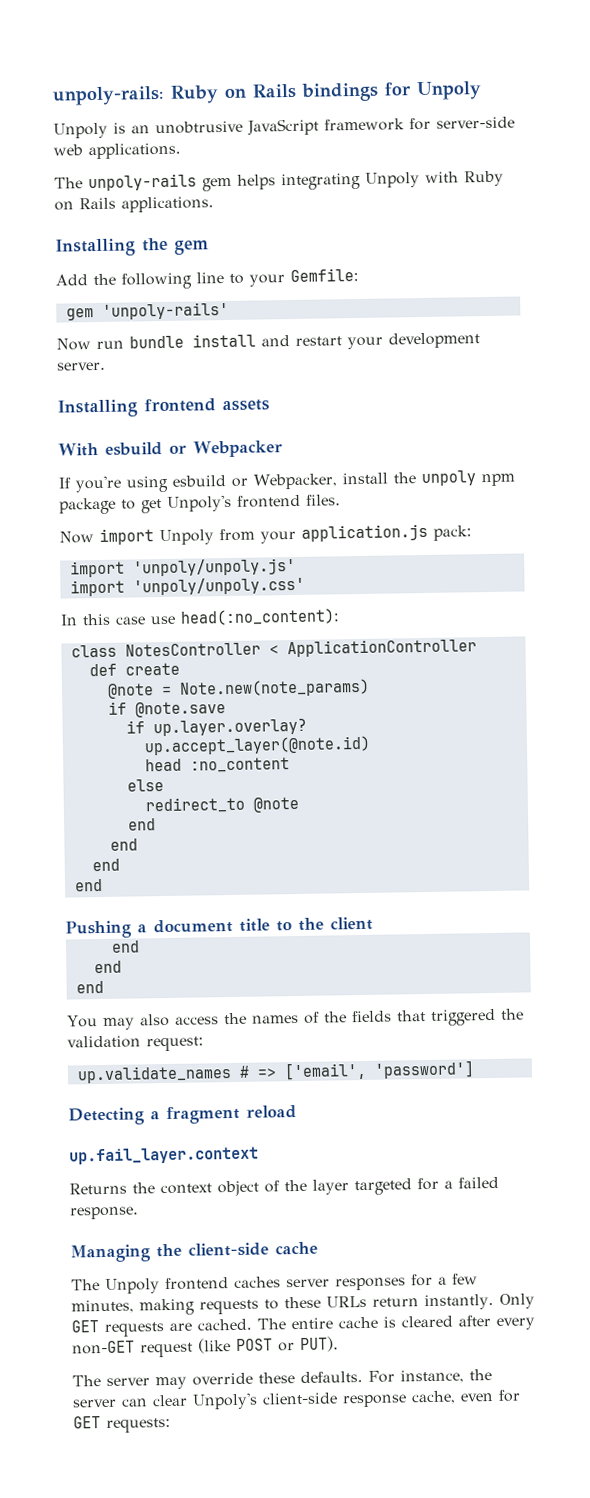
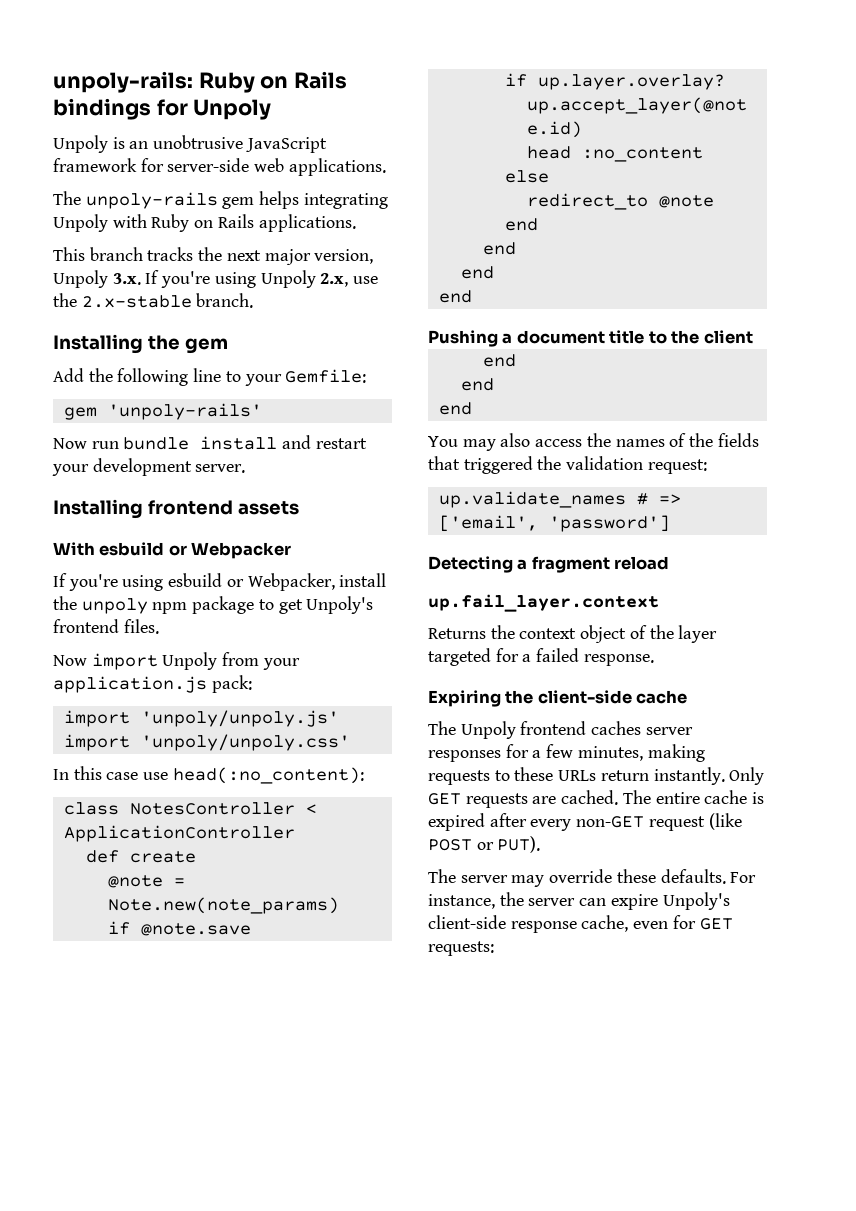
+ This branch tracks the next major version, Unpoly 3.x. If you're using Unpoly 2.x, use the 2.x-stable branch.
- Managing the client-side cache
+ Expiring the client-side cache
- The entire cache is cleared after every non-GET request (like POST or PUT).
+ The entire cache is expired after every non-GET request (like POST or PUT).
- For instance, the server can clear Unpoly's client-side response cache, even for GET requests:
+ For instance, the server can expire Unpoly's client-side response cache, even for GET requests:

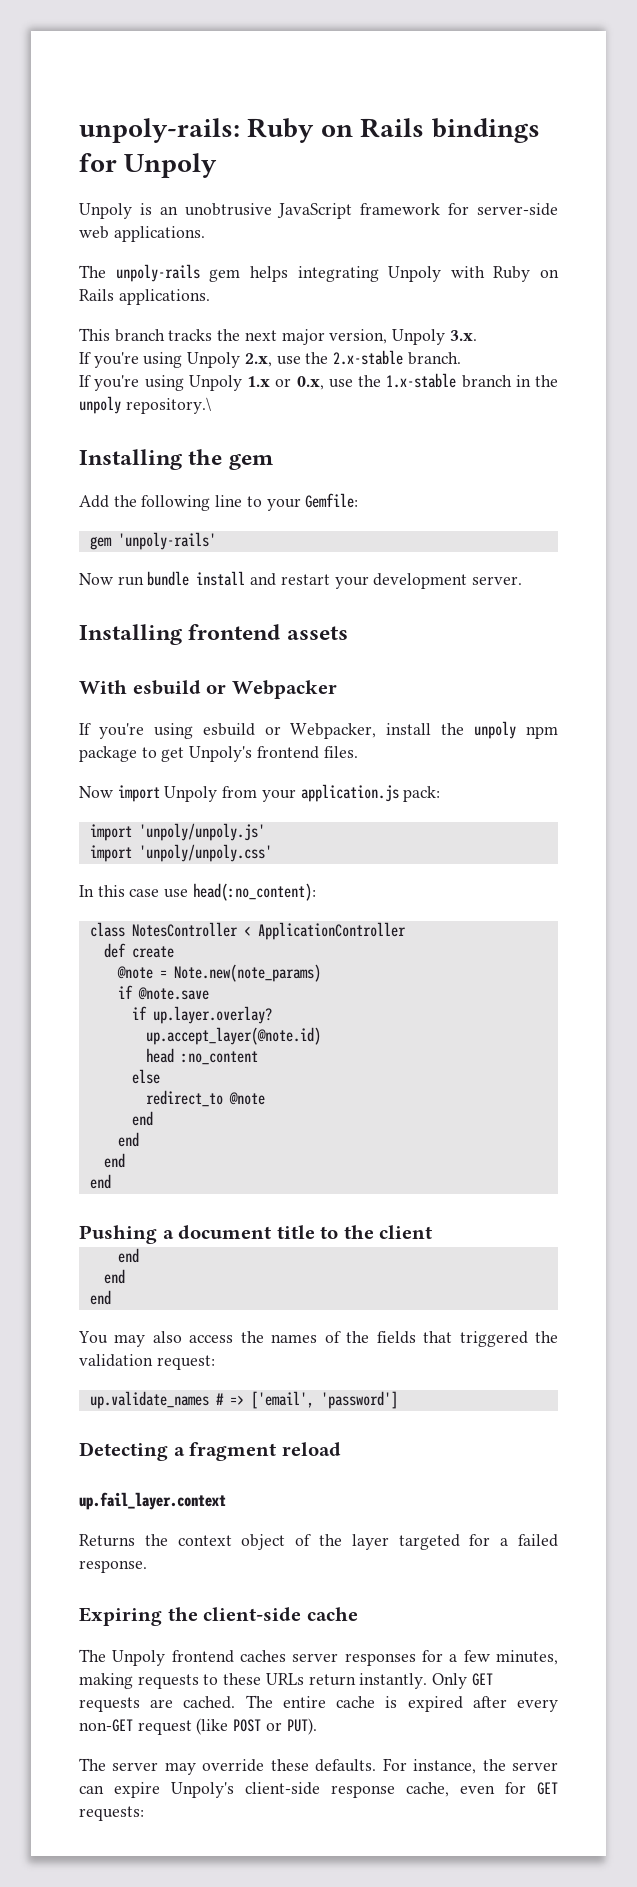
- This branch tracks the next major version, Unpoly 3.x. If you're using Unpoly 2.x, use the 2.x-stable branch.
+ This branch tracks the next major version, Unpoly 3.x.
+ If you're using Unpoly 2.x, use the 2.x-stable branch.
+ If you're using Unpoly 1.x or 0.x, use the 1.x-stable branch in the unpoly repository.\

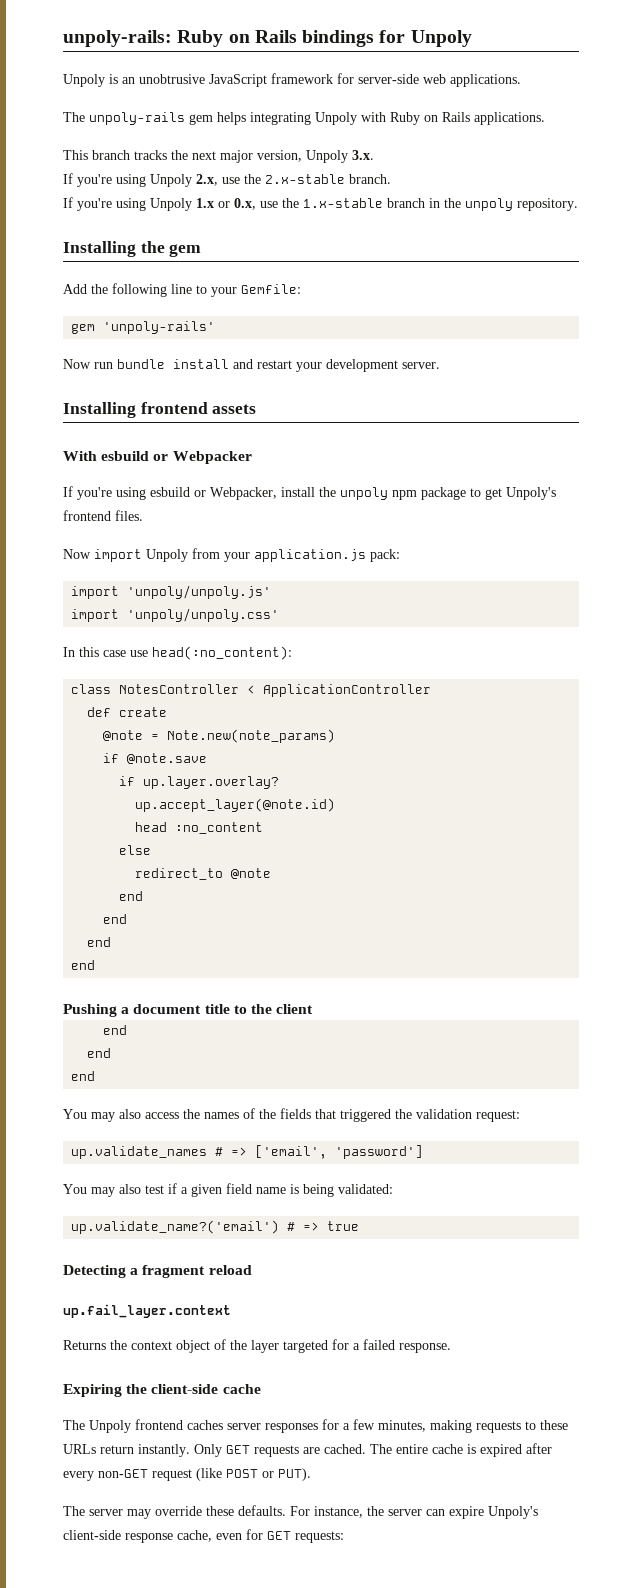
- If you're using Unpoly 1.x or 0.x, use the 1.x-stable branch in the unpoly repository.\
+ If you're using Unpoly 1.x or 0.x, use the 1.x-stable branch in the unpoly repository.
+ You may also test if a given field name is being validated:
+ up.validate_name?('email') # => true

